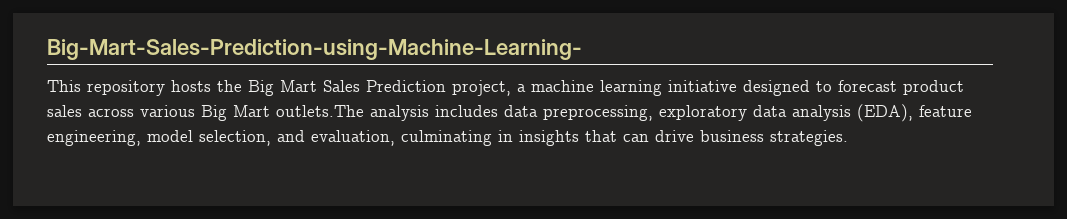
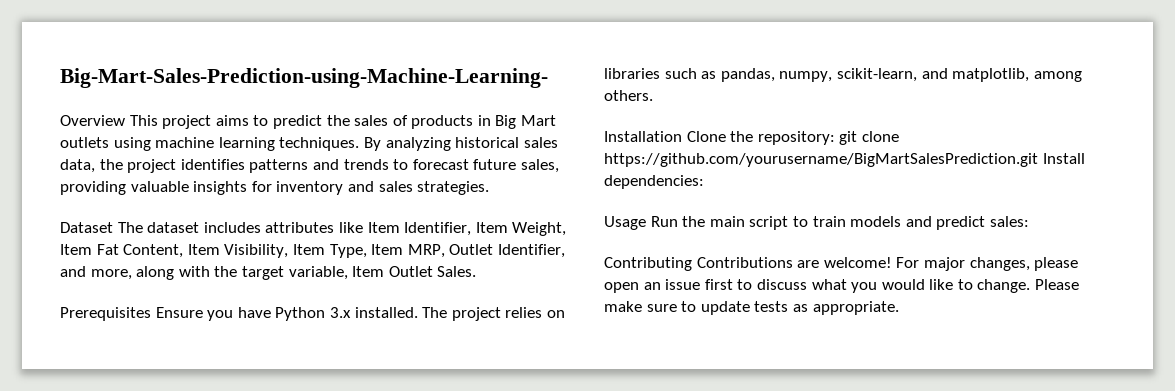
- This repository hosts the Big Mart Sales Prediction project, a machine learning initiative designed to forecast product sales across various Big Mart outlets.The analysis includes data preprocessing, exploratory data analysis (EDA), feature engineering, model selection, and evaluation, culminating in insights that can drive business strategies.
+ Overview This project aims to predict the sales of products in Big Mart outlets using machine learning techniques. By analyzing historical sales data, the project identifies patterns and trends to forecast future sales, providing valuable insights for inventory and sales strategies.
+ Dataset The dataset includes attributes like Item Identifier, Item Weight, Item Fat Content, Item Visibility, Item Type, Item MRP, Outlet Identifier, and more, along with the target variable, Item Outlet Sales.
+ Prerequisites Ensure you have Python 3.x installed. The project relies on libraries such as pandas, numpy, scikit-learn, and matplotlib, among others.
+ Installation Clone the repository: git clone https://github.com/yourusername/BigMartSalesPrediction.git Install dependencies:
+ Usage Run the main script to train models and predict sales:
+ Contributing Contributions are welcome! For major changes, please open an issue first to discuss what you would like to change. Please make sure to update tests as appropriate.

